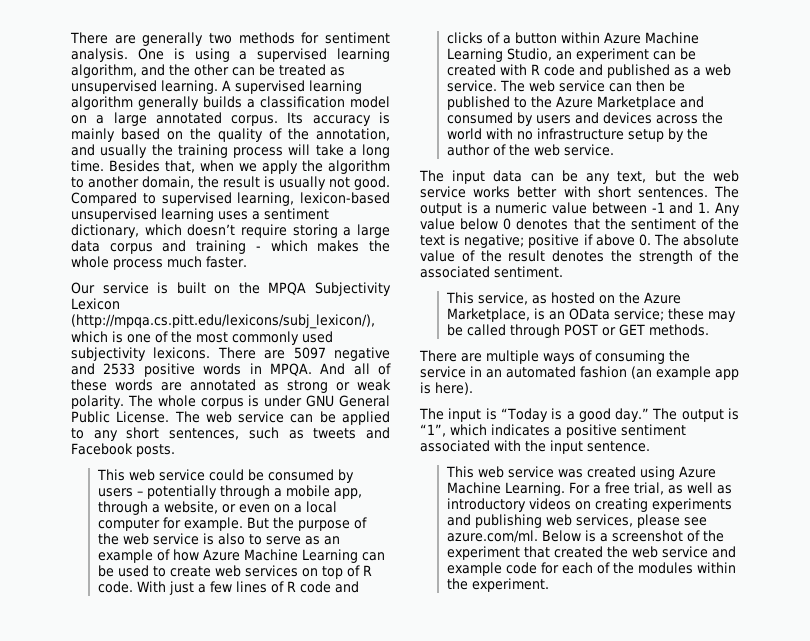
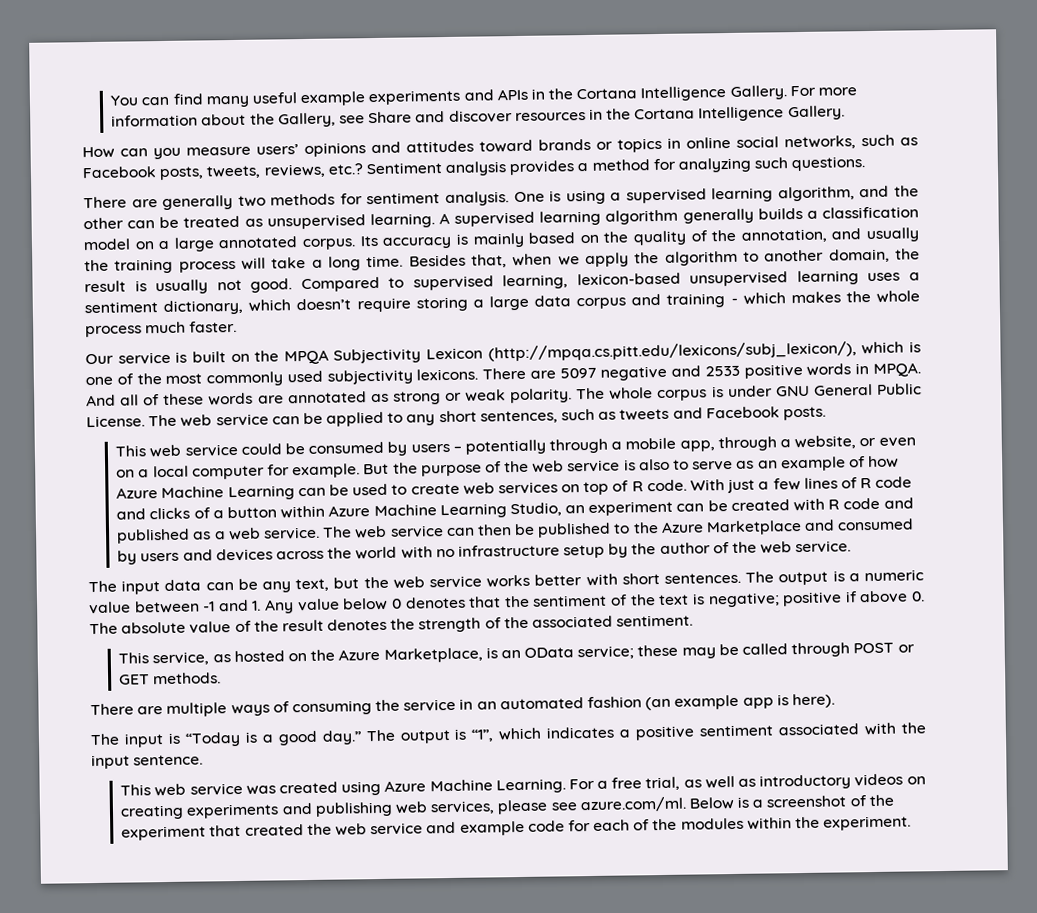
+ You can find many useful example experiments and APIs in the Cortana Intelligence Gallery. For more information about the Gallery, see Share and discover resources in the Cortana Intelligence Gallery.
+ How can you measure users’ opinions and attitudes toward brands or topics in online social networks, such as Facebook posts, tweets, reviews, etc.? Sentiment analysis provides a method for analyzing such questions.

